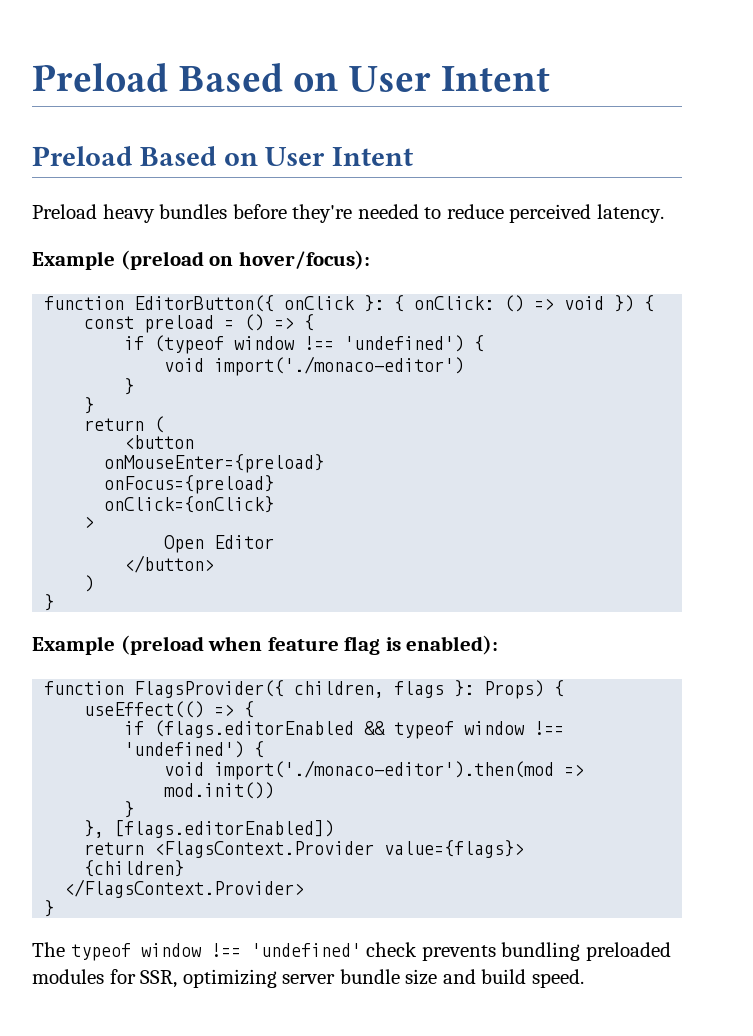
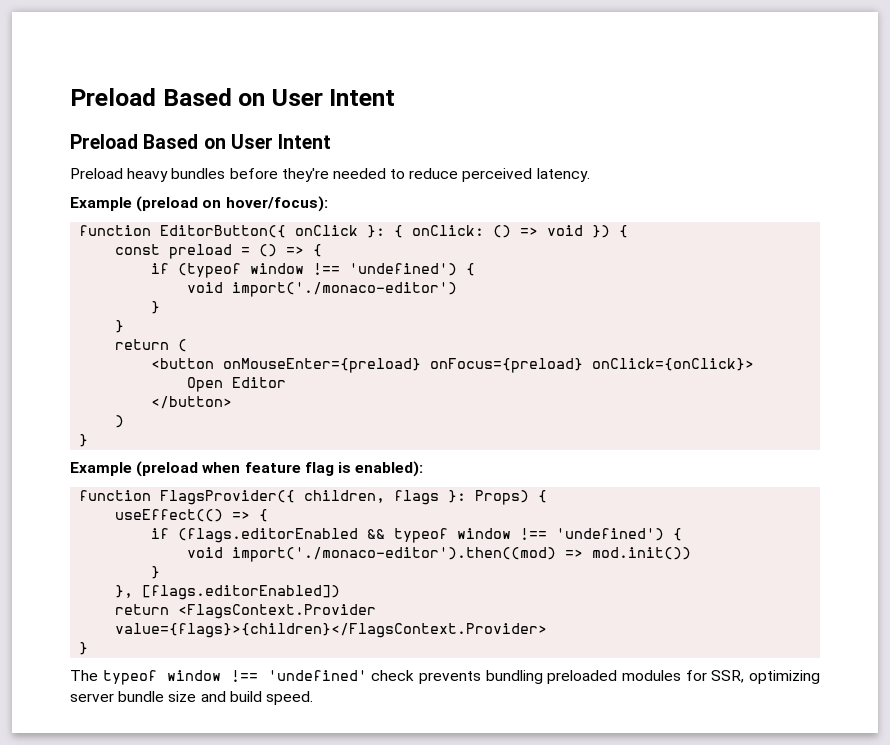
- <button
- onMouseEnter={preload}
- onFocus={preload}
- onClick={onClick}
- >
+ <button onMouseEnter={preload} onFocus={preload} onClick={onClick}>
- void import('./monaco-editor').then(mod => mod.init())
+ void import('./monaco-editor').then((mod) => mod.init())
- return <FlagsContext.Provider value={flags}>
- {children}
- </FlagsContext.Provider>
+ return <FlagsContext.Provider value={flags}>{children}</FlagsContext.Provider>

